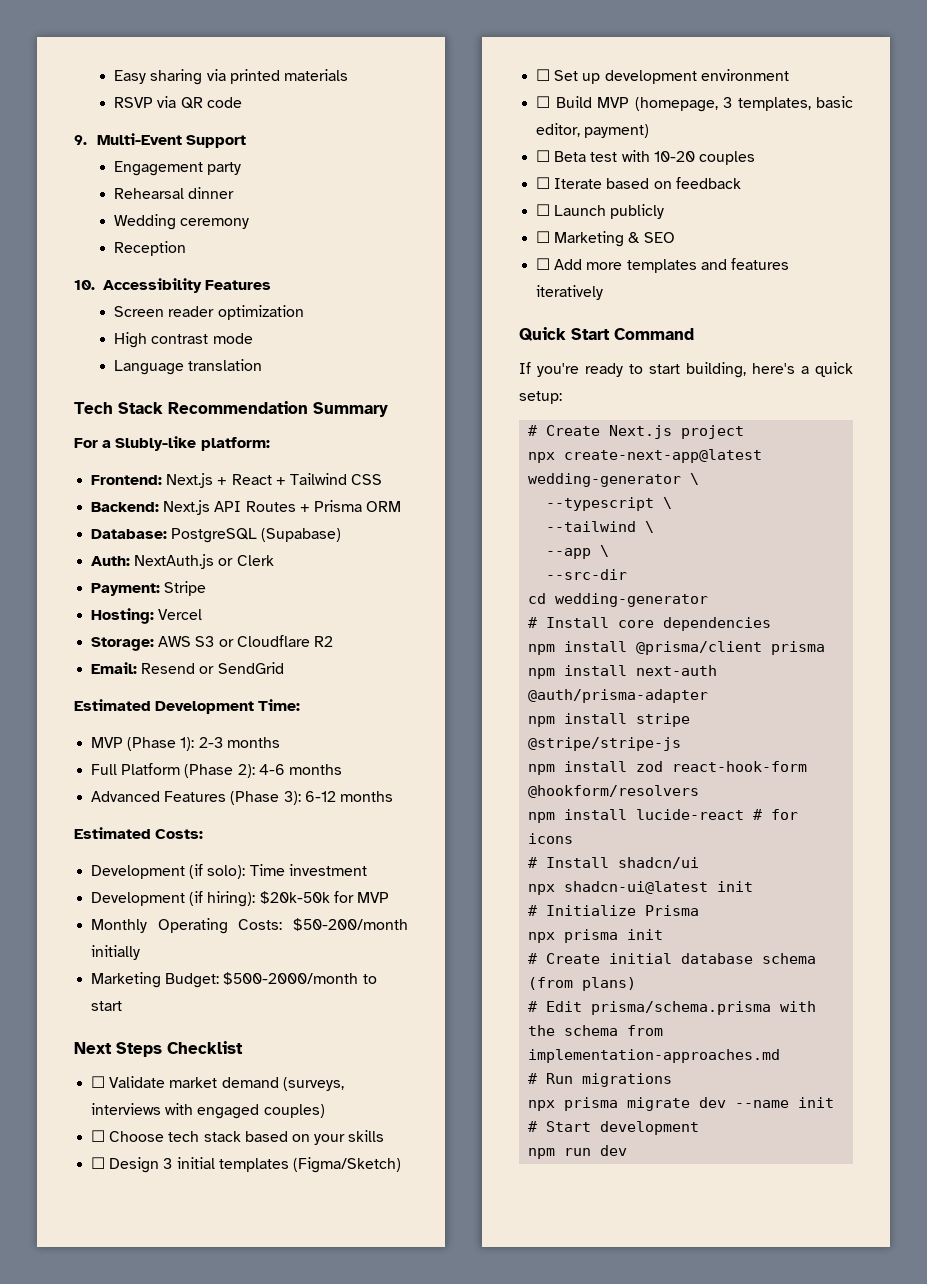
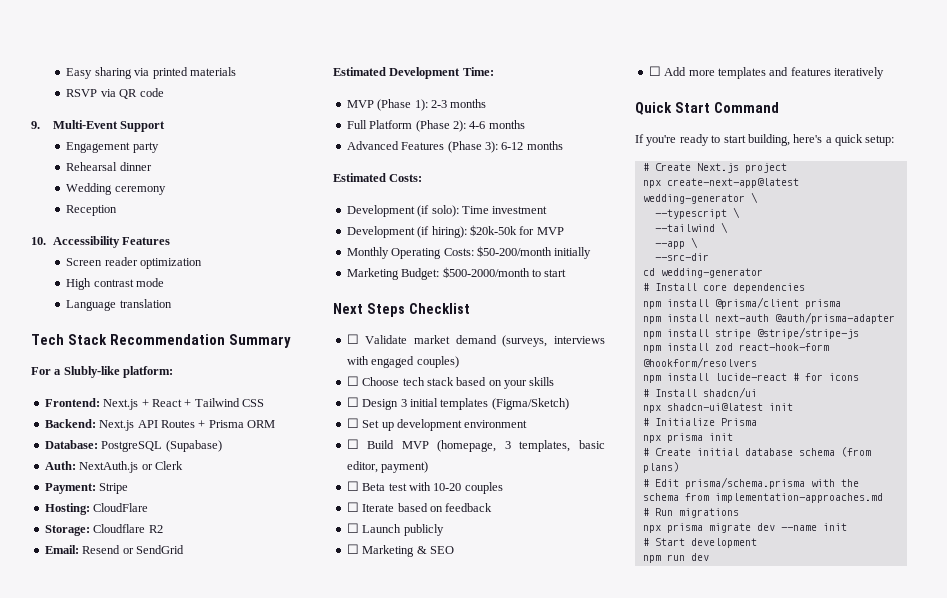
- Hosting: Vercel
+ Hosting: CloudFlare
- Storage: AWS S3 or Cloudflare R2
+ Storage: Cloudflare R2

